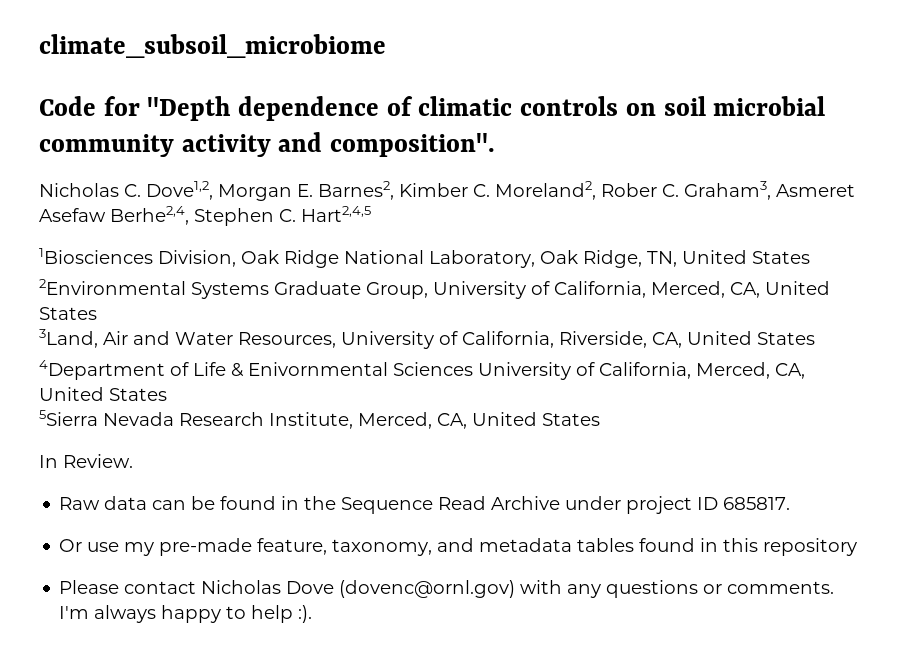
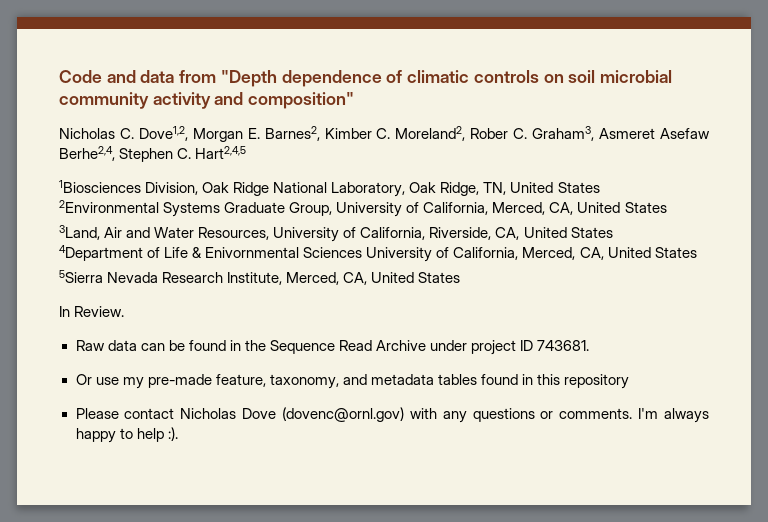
- climate_subsoil_microbiome
- Code for "Depth dependence of climatic controls on soil microbial community activity and composition".
+ Code and data from "Depth dependence of climatic controls on soil microbial community activity and composition"
- Raw data can be found in the Sequence Read Archive under project ID 685817.
+ Raw data can be found in the Sequence Read Archive under project ID 743681.

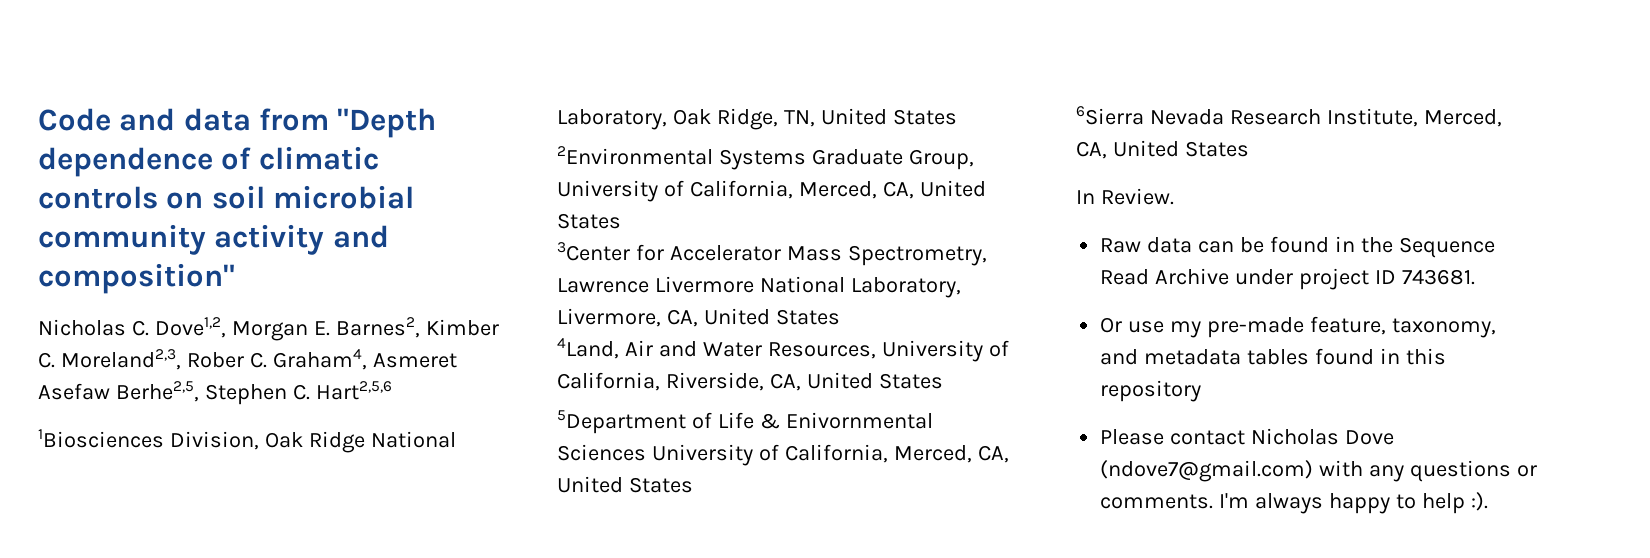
- Nicholas C. Dove1,2, Morgan E. Barnes2, Kimber C. Moreland2, Rober C. Graham3, Asmeret Asefaw Berhe2,4, Stephen C. Hart2,4,5
+ Nicholas C. Dove1,2, Morgan E. Barnes2, Kimber C. Moreland2,3, Rober C. Graham4, Asmeret Asefaw Berhe2,5, Stephen C. Hart2,5,6
- 3Land, Air and Water Resources, University of California, Riverside, CA, United States
+ 3Center for Accelerator Mass Spectrometry, Lawrence Livermore National Laboratory, Livermore, CA, United States
+ 4Land, Air and Water Resources, University of California, Riverside, CA, United States
- 4Department of Life & Enivornmental Sciences University of California, Merced, CA, United States
+ 5Department of Life & Enivornmental Sciences University of California, Merced, CA, United States
- 5Sierra Nevada Research Institute, Merced, CA, United States
+ 6Sierra Nevada Research Institute, Merced, CA, United States
- Please contact Nicholas Dove (dovenc@ornl.gov) with any questions or comments.
+ Please contact Nicholas Dove (ndove7@gmail.com) with any questions or comments.

